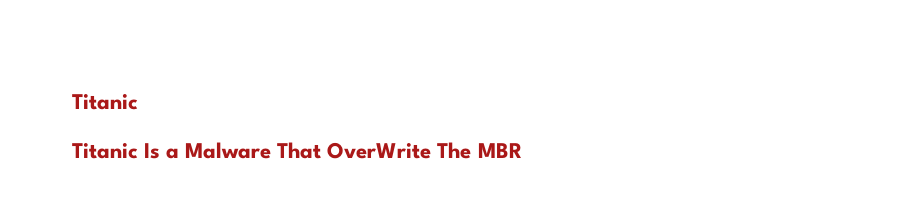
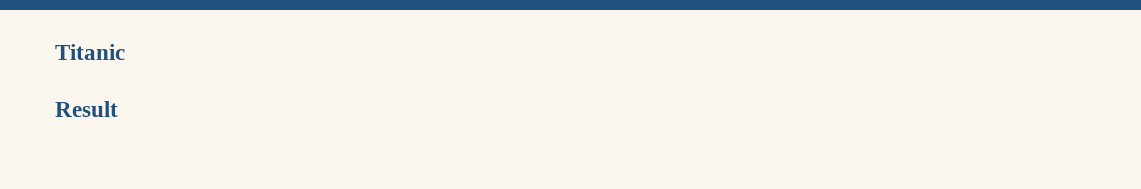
- Titanic Is a Malware That OverWrite The MBR
+ Result

